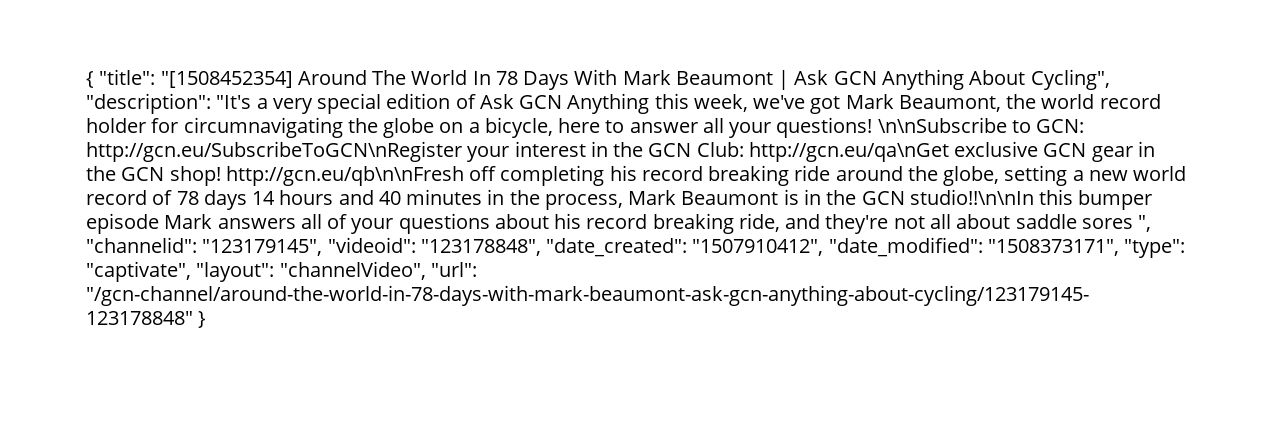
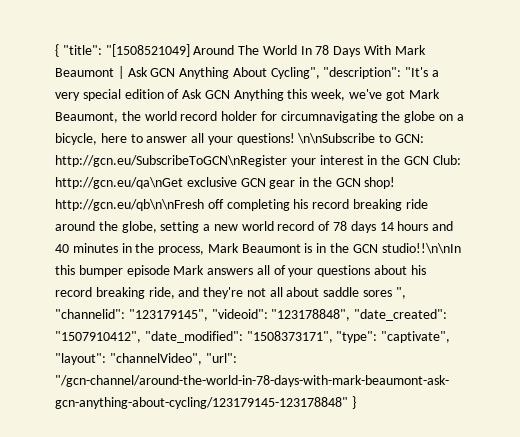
- { "title": "[1508452354] Around The World In 78 Days With Mark Beaumont | Ask GCN Anything About Cycling", "description": "It's a very special edition of Ask GCN Anything this week, we've got Mark Beaumont, the world record holder for circumnavigating the globe on a bicycle, here to answer all your questions!
+ { "title": "[1508521049] Around The World In 78 Days With Mark Beaumont | Ask GCN Anything About Cycling", "description": "It's a very special edition of Ask GCN Anything this week, we've got Mark Beaumont, the world record holder for circumnavigating the globe on a bicycle, here to answer all your questions!

